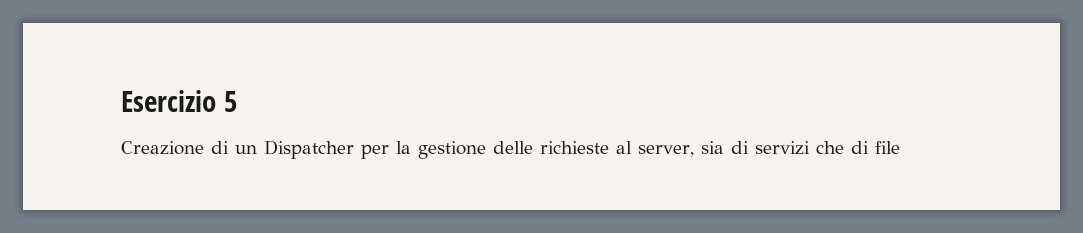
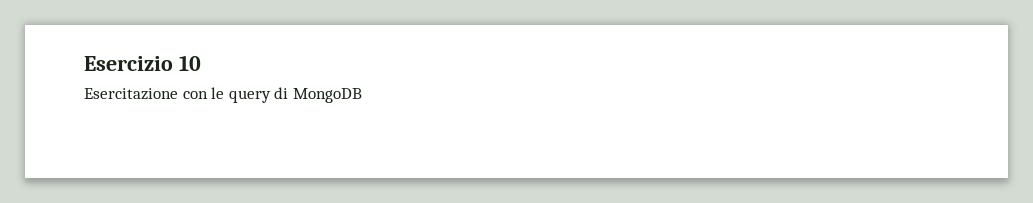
- Esercizio 5
- Creazione di un Dispatcher per la gestione delle richieste al server, sia di servizi che di file
+ Esercizio 10
+ Esercitazione con le query di MongoDB

